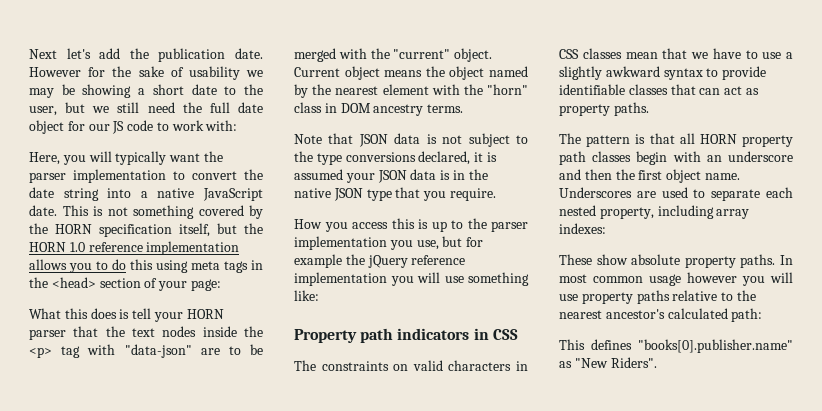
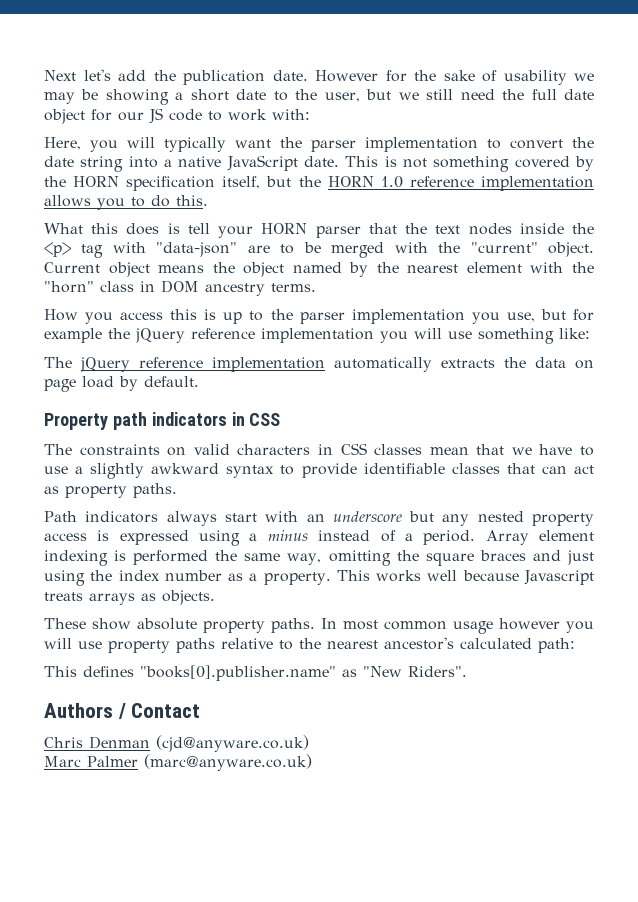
- This is not something covered by the HORN specification itself, but the HORN 1.0 reference implementation allows you to do this using meta tags in the <head> section of your page:
+ This is not something covered by the HORN specification itself, but the HORN 1.0 reference implementation allows you to do this.
- Note that JSON data is not subject to the type conversions declared, it is assumed your JSON data is in the native JSON type that you require.
+ The jQuery reference implementation automatically extracts the data on page load by default.
- The pattern is that all HORN property path classes begin with an underscore and then the first object name. Underscores are used to separate each nested property, including array indexes:
+ Path indicators always start with an underscore but any nested property access is expressed using a minus instead of a period. Array element indexing is performed the same way, omitting the square braces and just using the index number as a property. This works well because Javascript treats arrays as objects.
+ Authors / Contact
+ Chris Denman (cjd@anyware.co.uk)
+ Marc Palmer (marc@anyware.co.uk)

